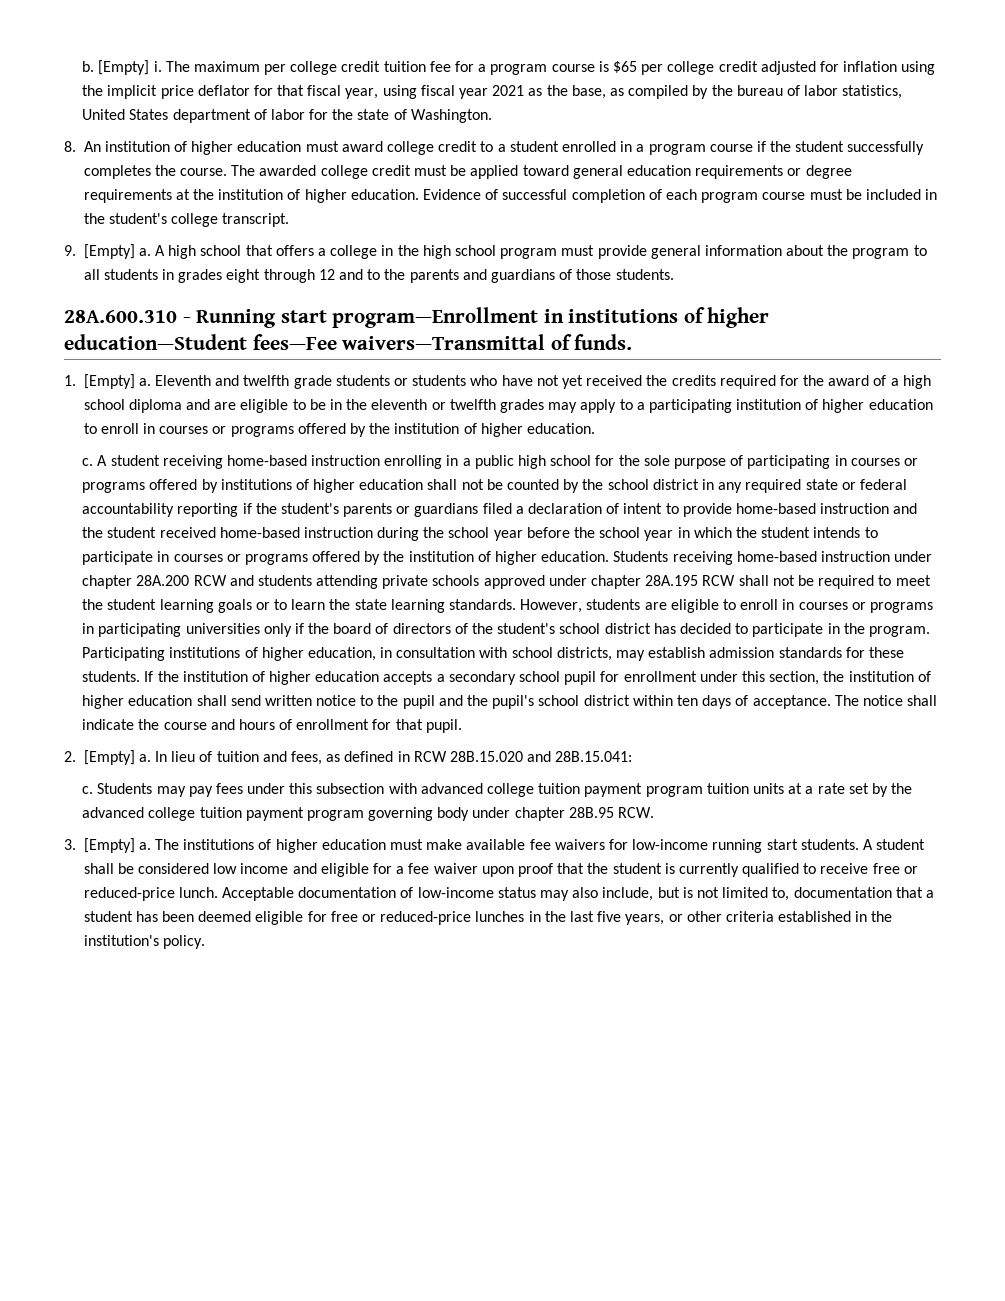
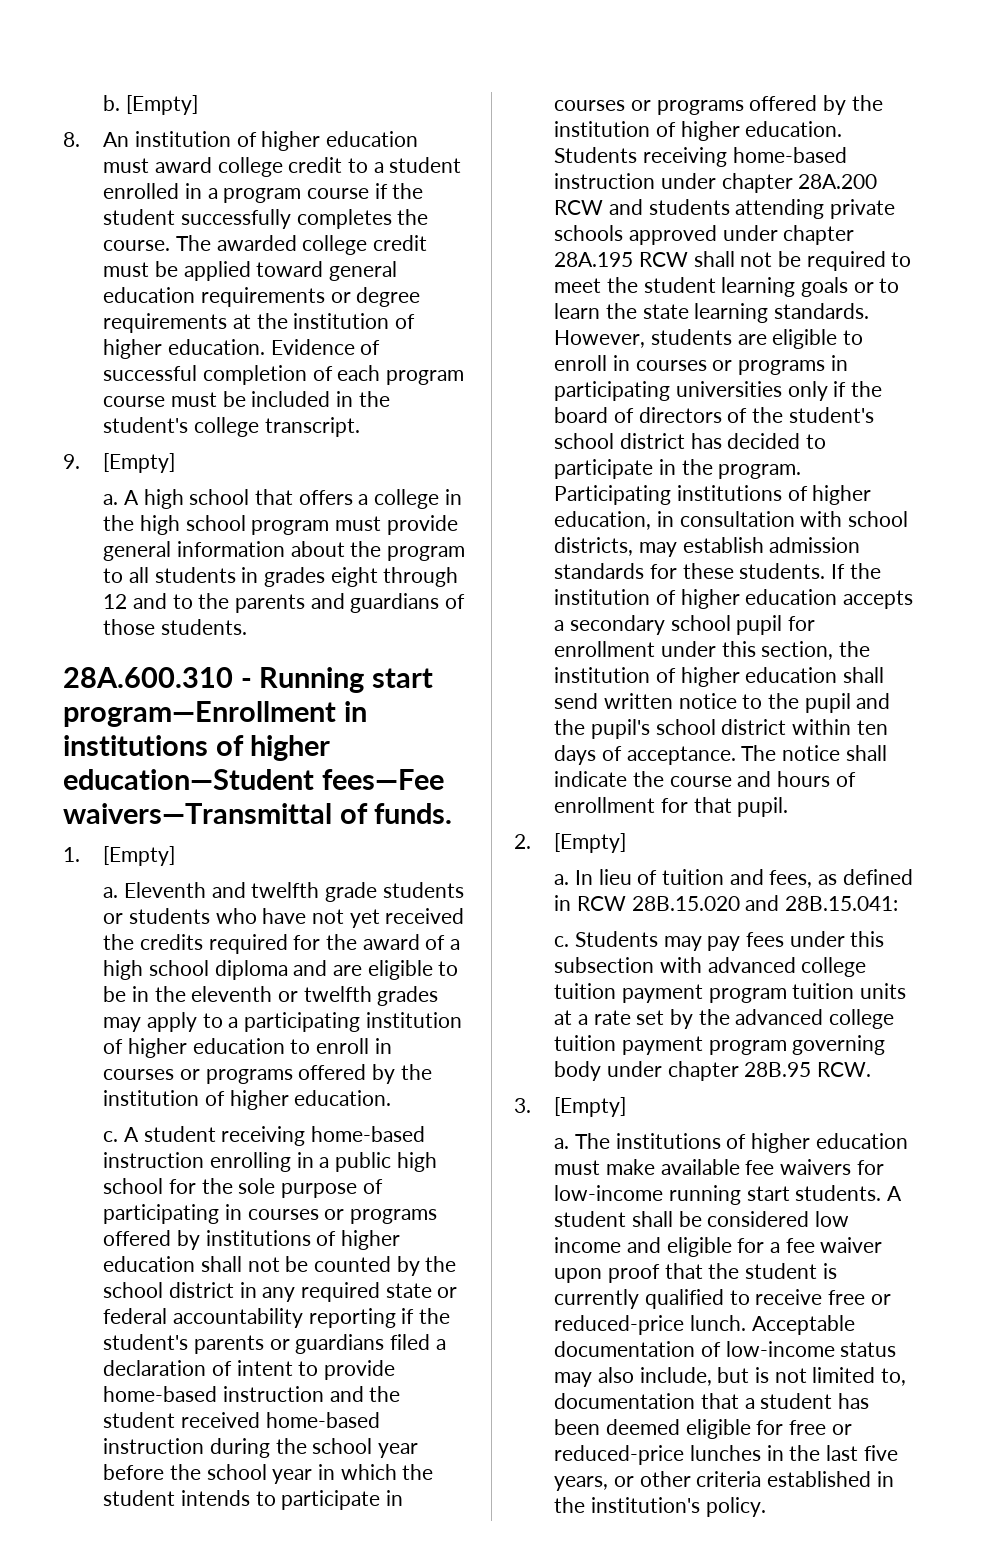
- b. [Empty] i. The maximum per college credit tuition fee for a program course is $65 per college credit adjusted for inflation using the implicit price deflator for that fiscal year, using fiscal year 2021 as the base, as compiled by the bureau of labor statistics, United States department of labor for the state of Washington.
+ b. [Empty]
- 9. [Empty] a.
+ 9. [Empty]
+ a.
- 1. [Empty] a.
+ 1. [Empty]
+ a.
- 2. [Empty] a.
+ 2. [Empty]
+ a.
- 3. [Empty] a.
+ 3. [Empty]
+ a.

